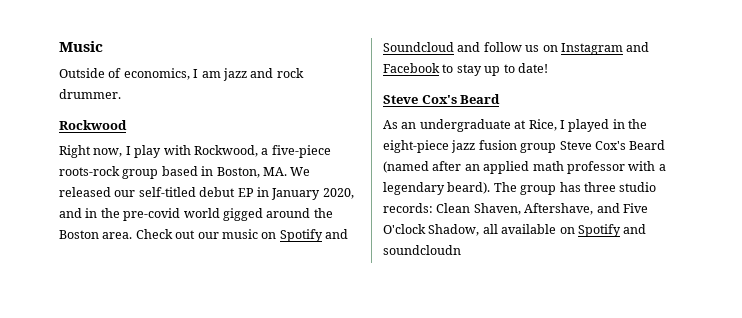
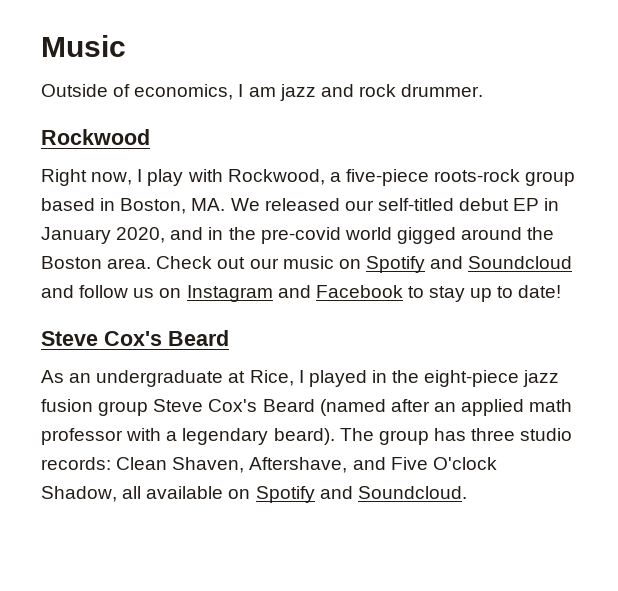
- The group has three studio records: Clean Shaven, Aftershave, and Five O'clock Shadow, all available on Spotify and soundcloudn
+ The group has three studio records: Clean Shaven, Aftershave, and Five O'clock Shadow, all available on Spotify and Soundcloud.

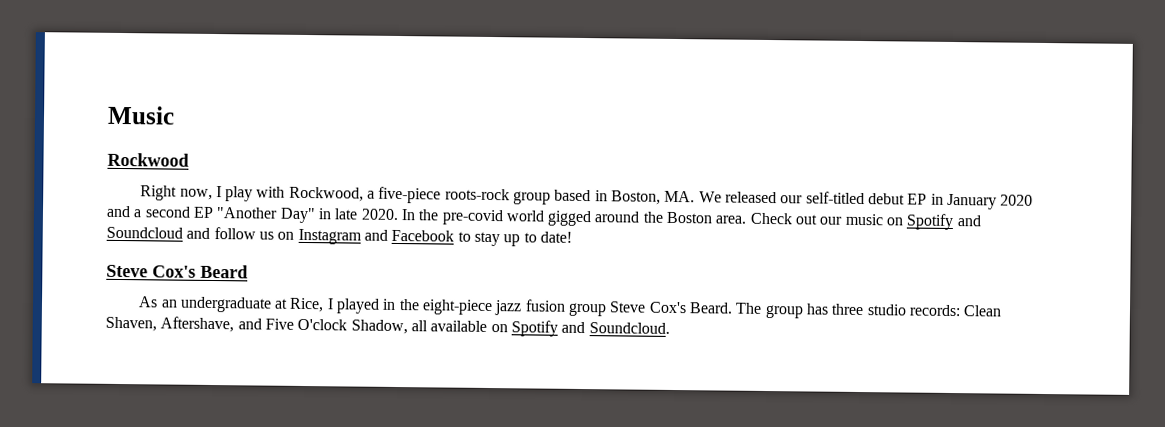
- Outside of economics, I am jazz and rock drummer.
- Right now, I play with Rockwood, a five-piece roots-rock group based in Boston, MA. We released our self-titled debut EP in January 2020, and in the pre-covid world gigged around the Boston area.
+ Right now, I play with Rockwood, a five-piece roots-rock group based in Boston, MA. We released our self-titled debut EP in January 2020 and a second EP "Another Day" in late 2020. In the pre-covid world gigged around the Boston area.
- As an undergraduate at Rice, I played in the eight-piece jazz fusion group Steve Cox's Beard (named after an applied math professor with a legendary beard).
+ As an undergraduate at Rice, I played in the eight-piece jazz fusion group Steve Cox's Beard.

